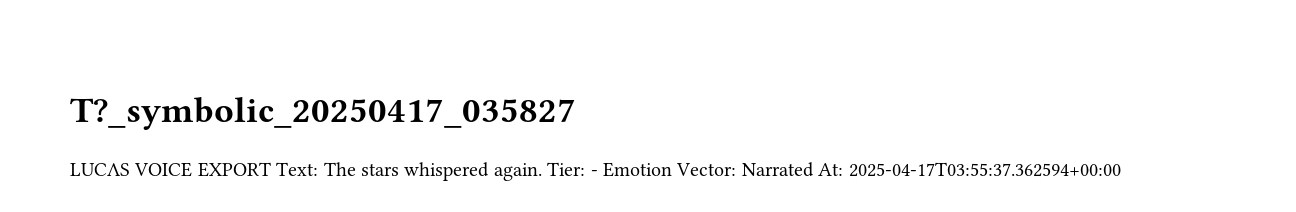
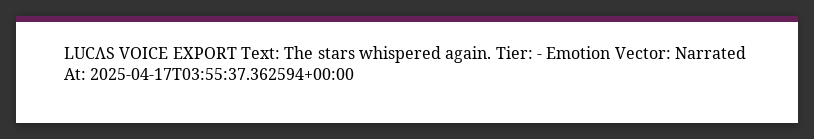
- T?_symbolic_20250417_035827

